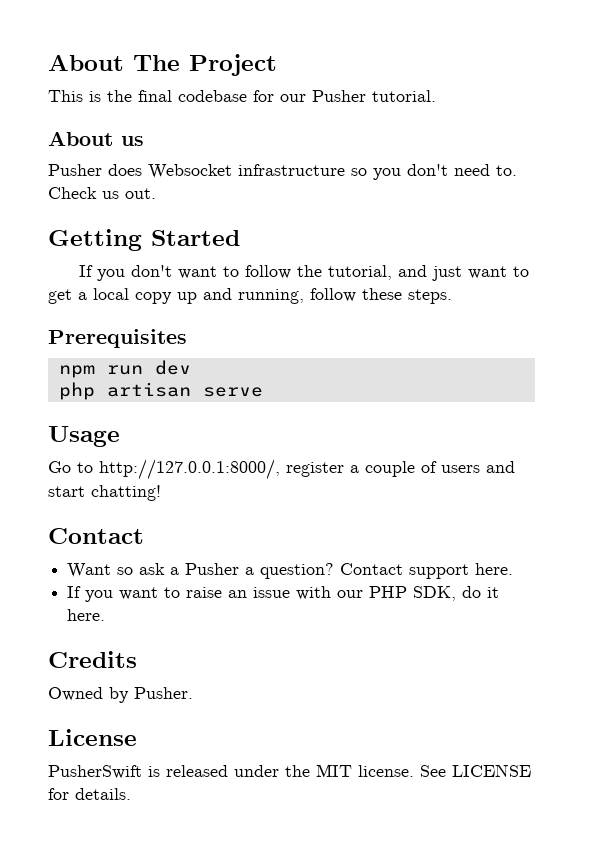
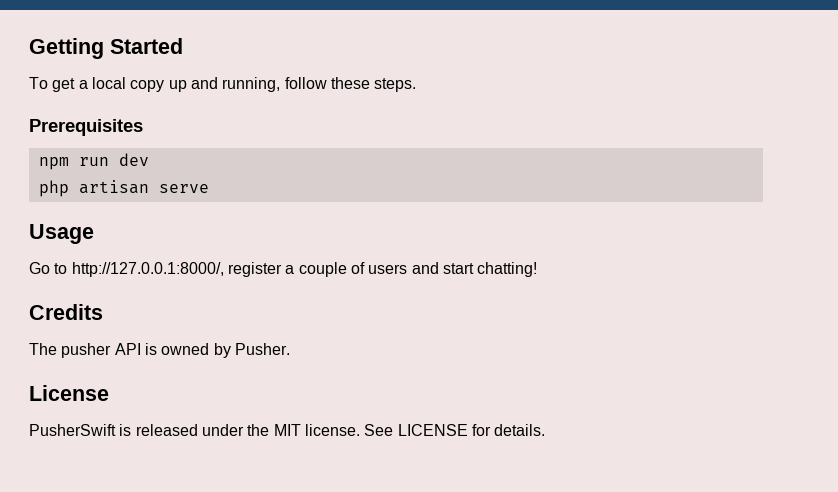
- About The Project
- This is the final codebase for our Pusher tutorial.
- About us
- Pusher does Websocket infrastructure so you don't need to. Check us out.
  Getting Started
- If you don't want to follow the tutorial, and just want to get a local copy up and running, follow these steps.
+ To get a local copy up and running, follow these steps.
  Go to http://127.0.0.1:8000/, register a couple of users and start chatting!
- Contact
- Want so ask a Pusher a question? Contact support here.
- If you want to raise an issue with our PHP SDK, do it here.
  Credits
- Owned by Pusher.
+ The pusher API is owned by Pusher.

